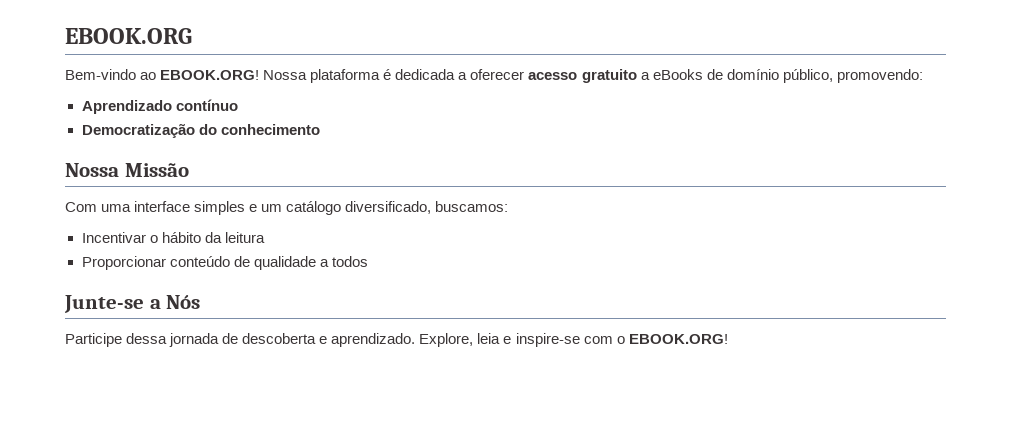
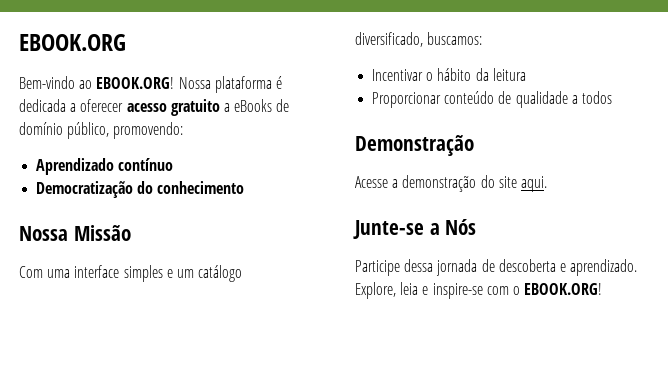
+ Demonstração
+ Acesse a demonstração do site aqui.

